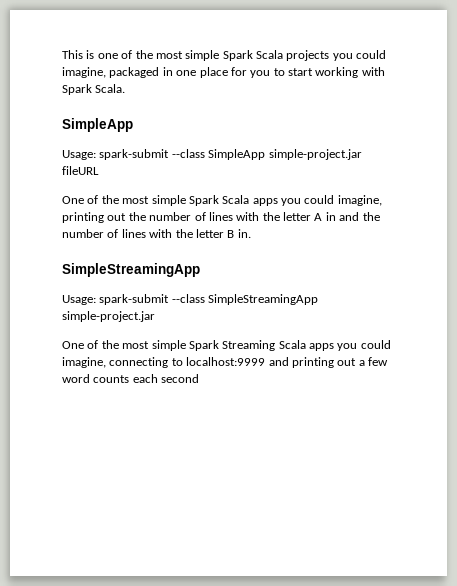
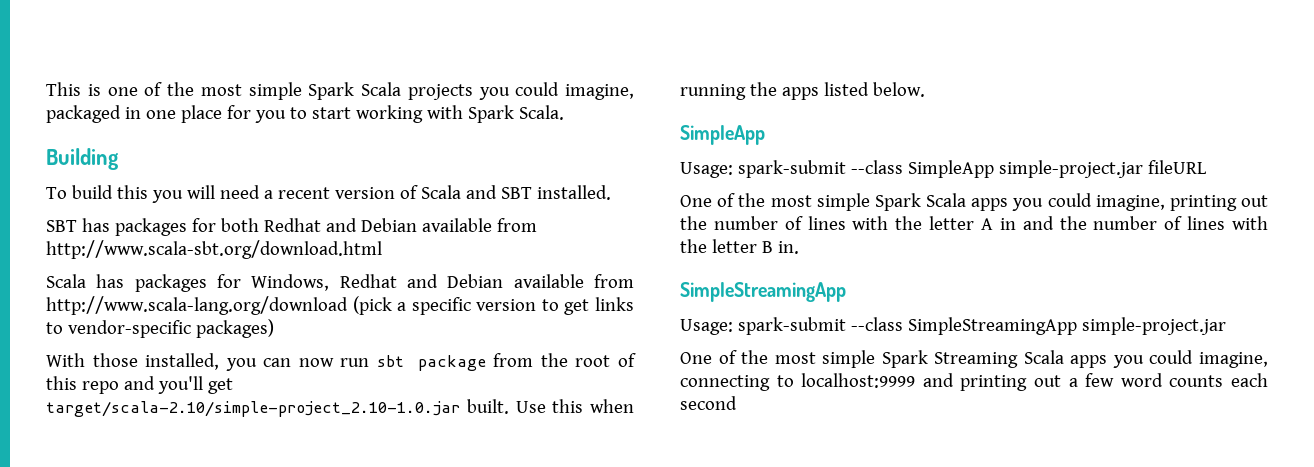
+ Building
+ To build this you will need a recent version of Scala and SBT installed.
+ SBT has packages for both Redhat and Debian available from http://www.scala-sbt.org/download.html
+ Scala has packages for Windows, Redhat and Debian available from http://www.scala-lang.org/download (pick a specific version to get links to vendor-specific packages)
+ With those installed, you can now run sbt package from the root of this repo and you'll get target/scala-2.10/simple-project_2.10-1.0.jar built. Use this when running the apps listed below.

